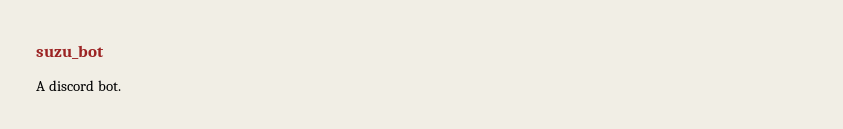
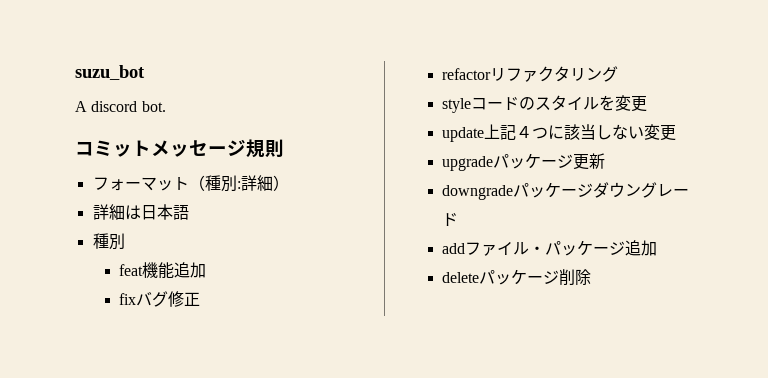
+ コミットメッセージ規則
+ フォーマット（種別:詳細）
+ 詳細は日本語
+ 種別
+ feat機能追加
+ fixバグ修正
+ refactorリファクタリング
+ styleコードのスタイルを変更
+ update上記４つに該当しない変更
+ upgradeパッケージ更新
+ downgradeパッケージダウングレード
+ addファイル・パッケージ追加
+ deleteパッケージ削除

